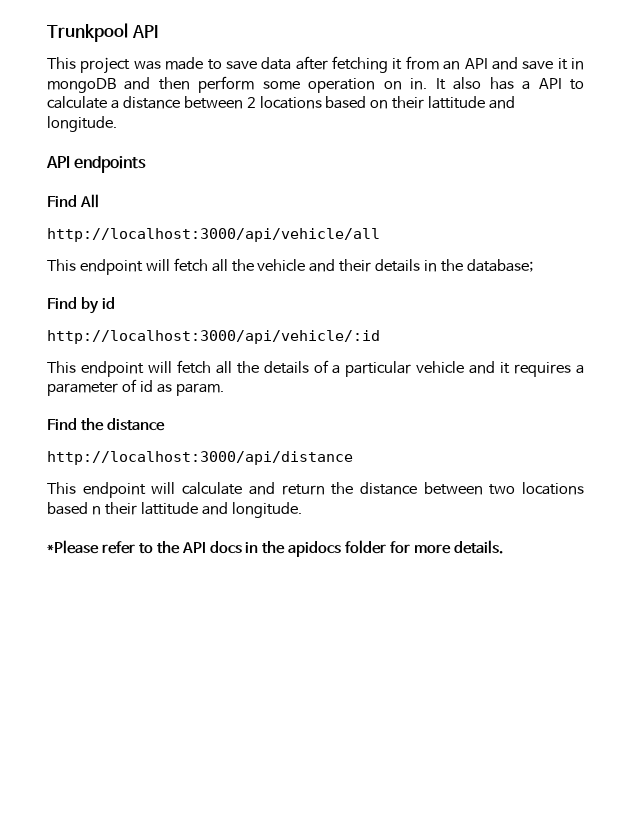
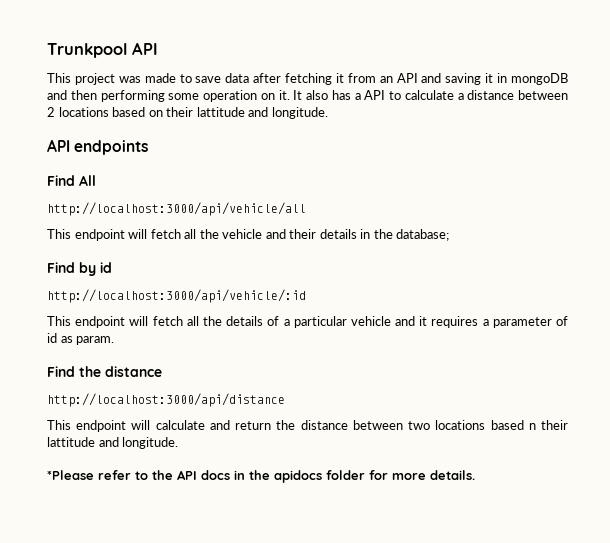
- This project was made to save data after fetching it from an API and save it in mongoDB and then perform some operation on in.
+ This project was made to save data after fetching it from an API and saving it in mongoDB and then performing some operation on it.

